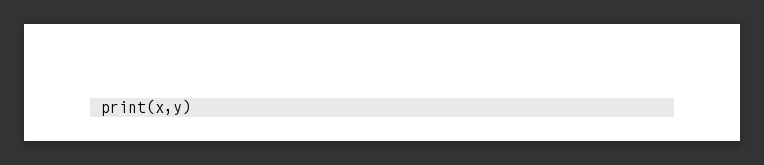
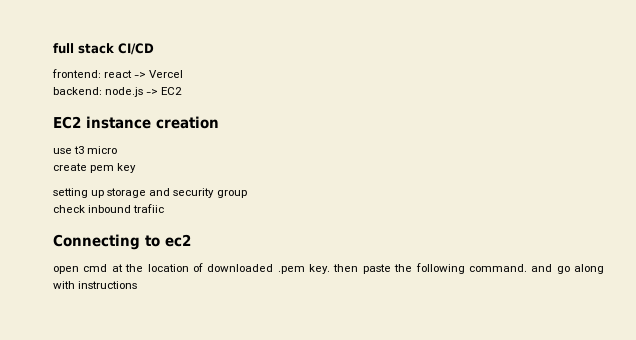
- print(x,y)
+ full stack CI/CD
+ frontend: react -> Vercel
+ backend: node.js -> EC2
+ EC2 instance creation
+ use t3 micro
+ create pem key
+ setting up storage and security group
+ check inbound trafiic
+ Connecting to ec2
+ open cmd at the location of downloaded .pem key. then paste the following command. and go along with instructions

